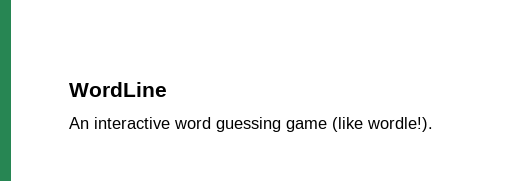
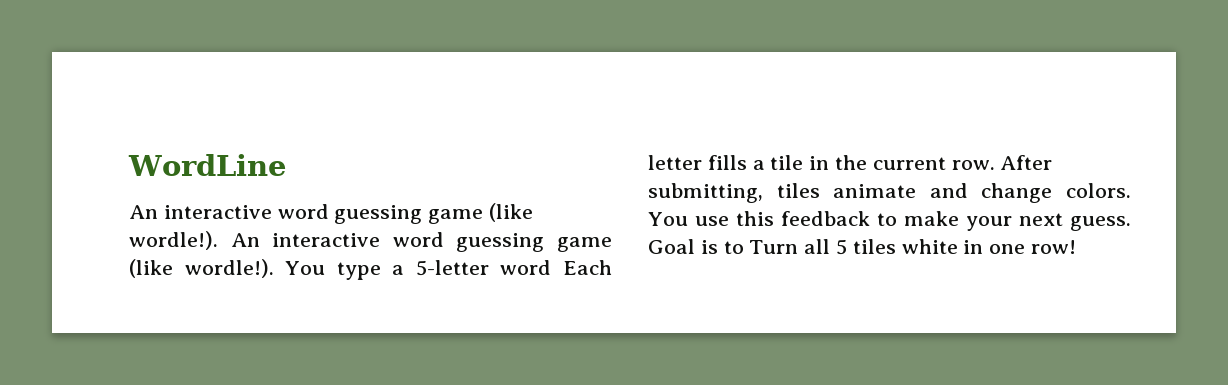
+ An interactive word guessing game (like wordle!). You type a 5-letter word Each letter fills a tile in the current row. After submitting, tiles animate and change colors. You use this feedback to make your next guess. Goal is to Turn all 5 tiles white in one row!

